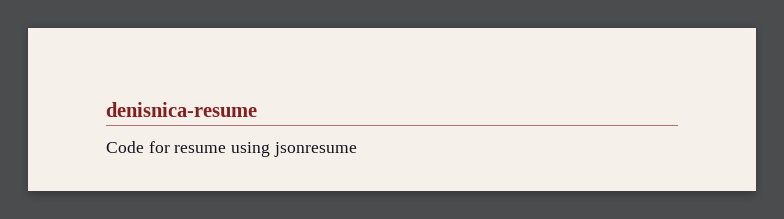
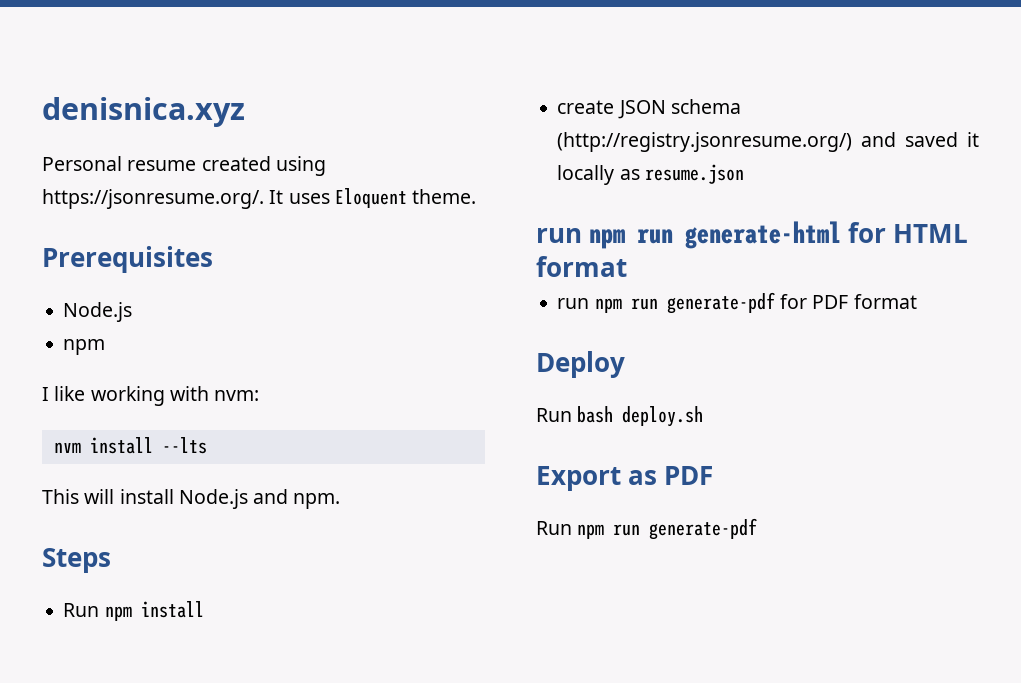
- denisnica-resume
- Code for resume using jsonresume
+ denisnica.xyz
+ Personal resume created using https://jsonresume.org/. It uses Eloquent theme.
+ Prerequisites
+ Node.js
+ npm
+ I like working with nvm:
+ nvm install --lts
+ This will install Node.js and npm.
+ Steps
+ Run npm install
+ create JSON schema (http://registry.jsonresume.org/) and saved it locally as resume.json
+ run npm run generate-html for HTML format
+ run npm run generate-pdf for PDF format
+ Deploy
+ Run bash deploy.sh
+ Export as PDF
+ Run npm run generate-pdf

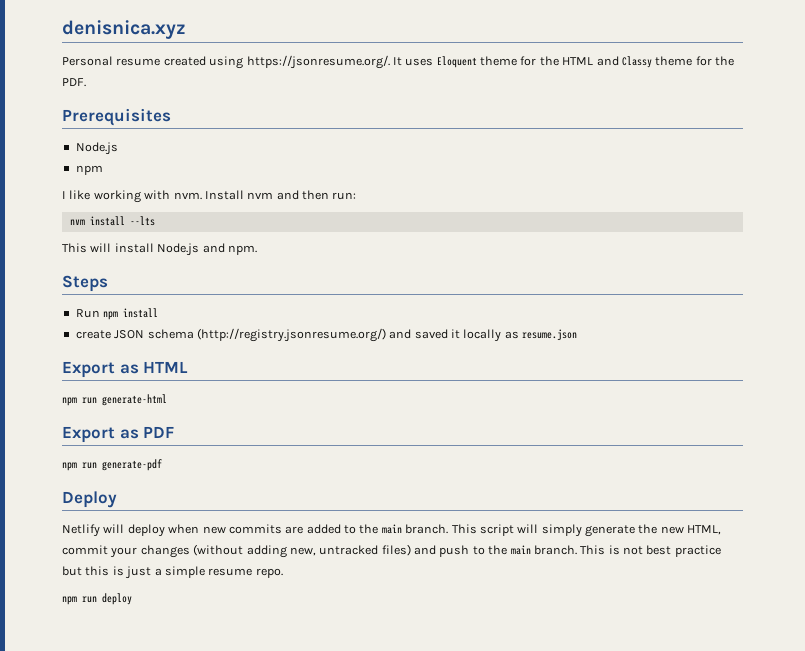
- Personal resume created using https://jsonresume.org/. It uses Eloquent theme.
+ Personal resume created using https://jsonresume.org/. It uses Eloquent theme for the HTML and Classy theme for the PDF.
- I like working with nvm:
+ I like working with nvm. Install nvm and then run:
- run npm run generate-html for HTML format
- run npm run generate-pdf for PDF format
- Deploy
- Run bash deploy.sh
+ Export as HTML
+ npm run generate-html
- Run npm run generate-pdf
+ npm run generate-pdf
+ Deploy
+ Netlify will deploy when new commits are added to the main branch. This script will simply generate the new HTML, commit your changes (without adding new, untracked files) and push to the main branch. This is not best practice but this is just a simple resume repo.
+ npm run deploy

